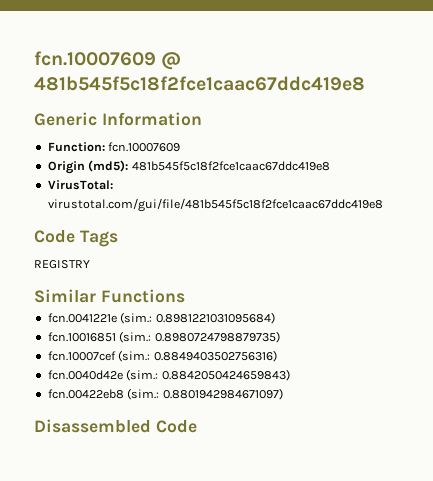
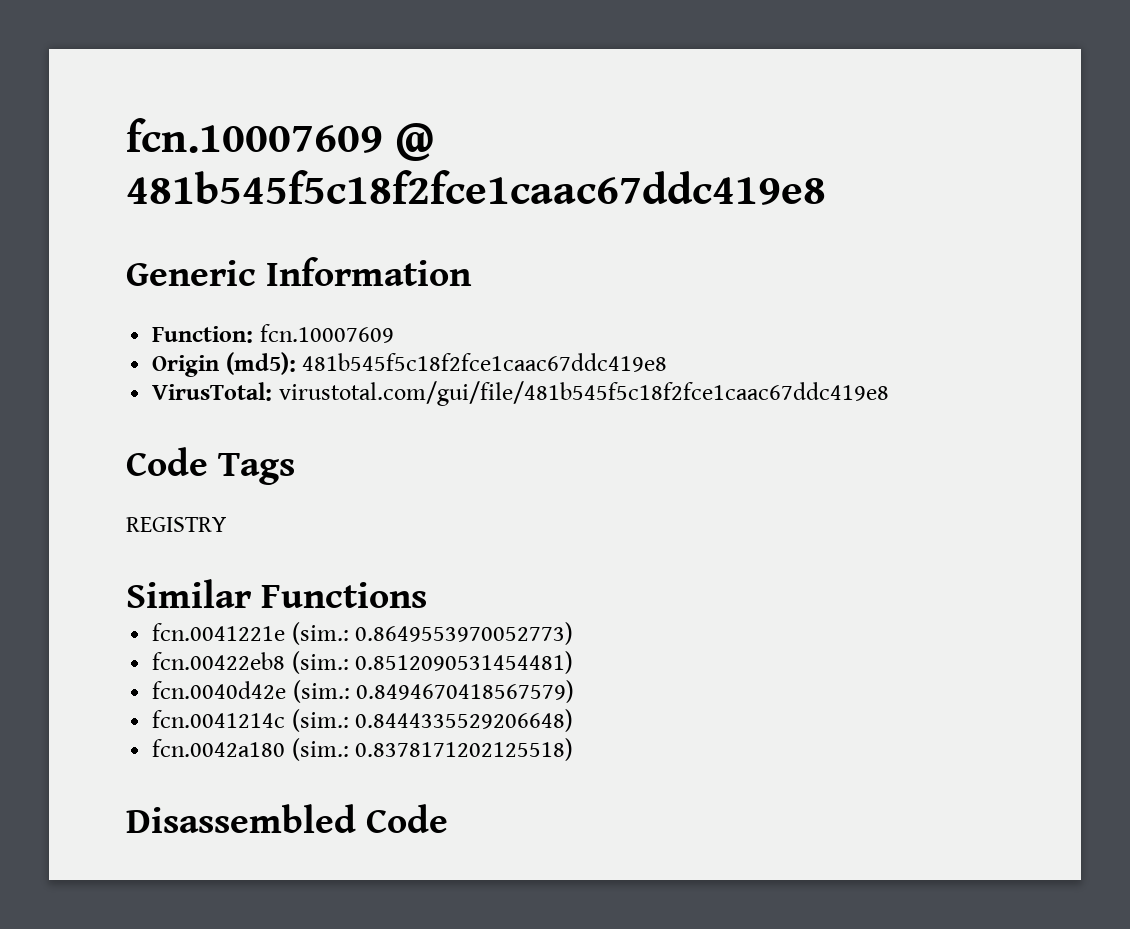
- fcn.0041221e (sim.: 0.8981221031095684)
- fcn.10016851 (sim.: 0.8980724798879735)
- fcn.10007cef (sim.: 0.8849403502756316)
- fcn.0040d42e (sim.: 0.8842050424659843)
- fcn.00422eb8 (sim.: 0.8801942984671097)
+ fcn.0041221e (sim.: 0.8649553970052773)
+ fcn.00422eb8 (sim.: 0.8512090531454481)
+ fcn.0040d42e (sim.: 0.8494670418567579)
+ fcn.0041214c (sim.: 0.8444335529206648)
+ fcn.0042a180 (sim.: 0.8378171202125518)

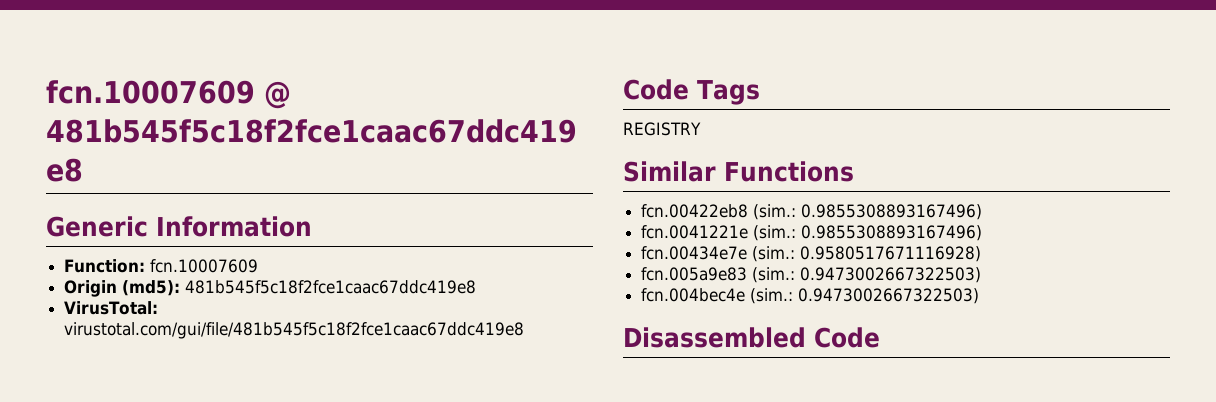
+ fcn.00422eb8 (sim.: 0.9855308893167496)
- fcn.0041221e (sim.: 0.8649553970052773)
- fcn.00422eb8 (sim.: 0.8512090531454481)
- fcn.0040d42e (sim.: 0.8494670418567579)
- fcn.0041214c (sim.: 0.8444335529206648)
- fcn.0042a180 (sim.: 0.8378171202125518)
+ fcn.0041221e (sim.: 0.9855308893167496)
+ fcn.00434e7e (sim.: 0.9580517671116928)
+ fcn.005a9e83 (sim.: 0.9473002667322503)
+ fcn.004bec4e (sim.: 0.9473002667322503)

